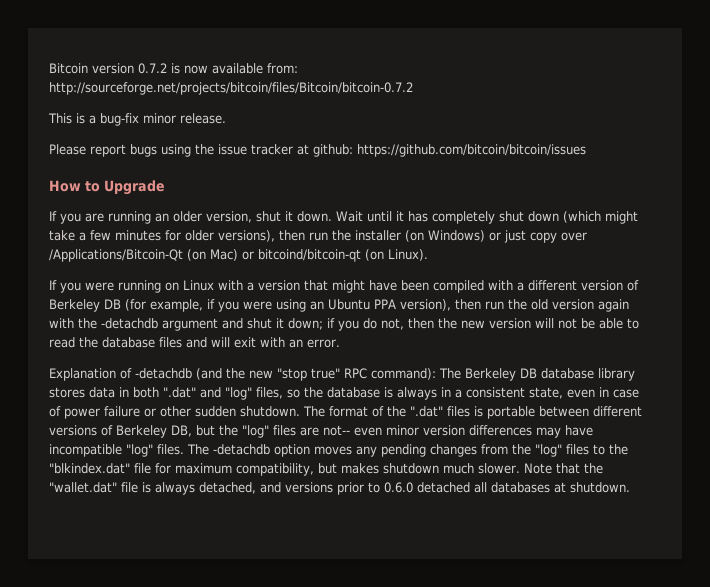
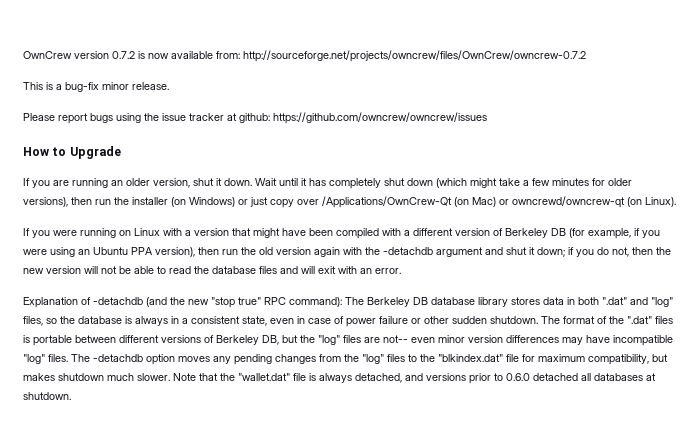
- Bitcoin version 0.7.2 is now available from: http://sourceforge.net/projects/bitcoin/files/Bitcoin/bitcoin-0.7.2
+ OwnCrew version 0.7.2 is now available from: http://sourceforge.net/projects/owncrew/files/OwnCrew/owncrew-0.7.2
- Please report bugs using the issue tracker at github: https://github.com/bitcoin/bitcoin/issues
+ Please report bugs using the issue tracker at github: https://github.com/owncrew/owncrew/issues
- Wait until it has completely shut down (which might take a few minutes for older versions), then run the installer (on Windows) or just copy over /Applications/Bitcoin-Qt (on Mac) or bitcoind/bitcoin-qt (on Linux).
+ Wait until it has completely shut down (which might take a few minutes for older versions), then run the installer (on Windows) or just copy over /Applications/OwnCrew-Qt (on Mac) or owncrewd/owncrew-qt (on Linux).

